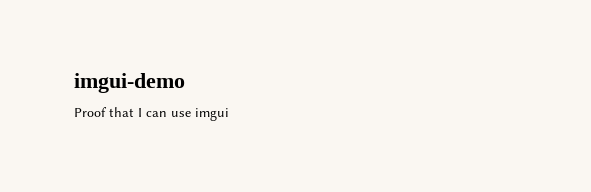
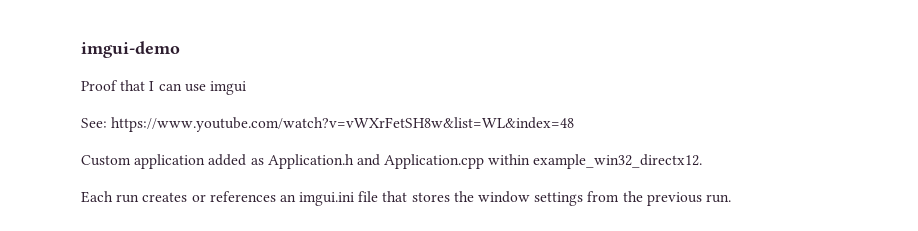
+ See: https://www.youtube.com/watch?v=vWXrFetSH8w&list=WL&index=48
+ Custom application added as Application.h and Application.cpp within example_win32_directx12.
+ Each run creates or references an imgui.ini file that stores the window settings from the previous run.

